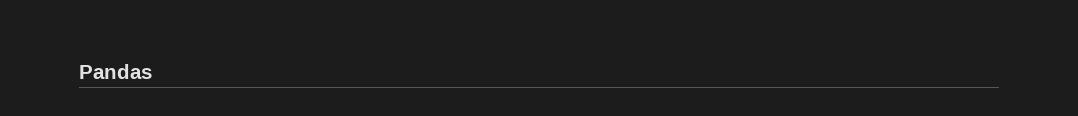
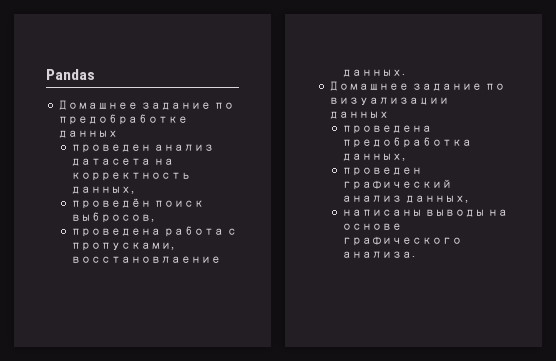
+ Домашнее задание по предобработке данных
+ проведен анализ датасета на корректность данных,
+ проведён поиск выбросов,
+ проведена работа с пропусками, восстановлаение данных.
+ Домашнее задание по визуализации данных
+ проведена предобработка данных,
+ проведен графический анализ данных,
+ написаны выводы на основе графического анализа.

